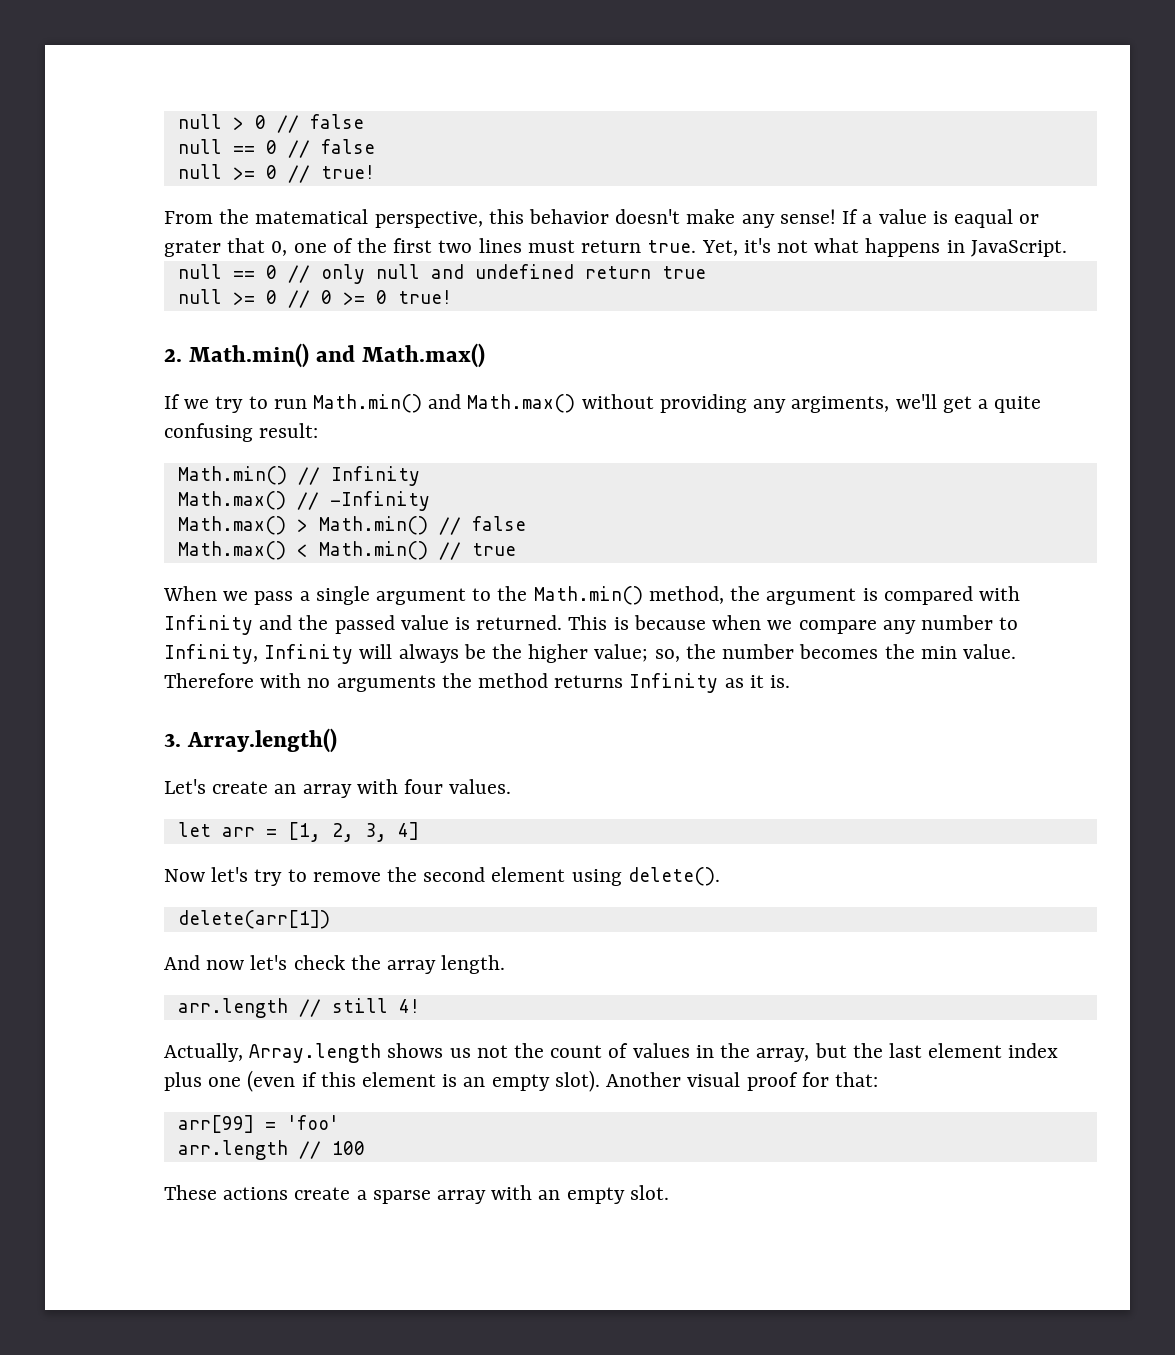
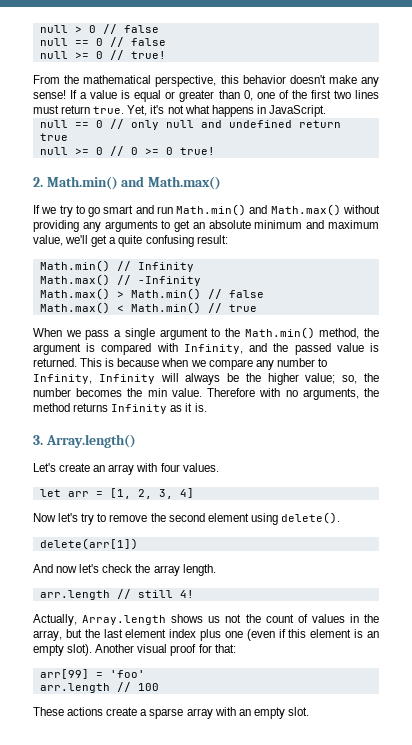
- From the matematical perspective, this behavior doesn't make any sense!
+ From the mathematical perspective, this behavior doesn't make any sense!
- If a value is eaqual or grater that 0, one of the first two lines must return true.
+ If a value is equal or greater than 0, one of the first two lines must return true.
- If we try to run Math.min() and Math.max() without providing any argiments, we'll get a quite confusing result:
+ If we try to go smart and run Math.min() and Math.max() without providing any arguments to get an absolute minimum and maximum value, we'll get a quite confusing result:
- When we pass a single argument to the Math.min() method, the argument is compared with Infinity and the passed value is returned.
+ When we pass a single argument to the Math.min() method, the argument is compared with Infinity, and the passed value is returned.
- Therefore with no arguments the method returns Infinity as it is.
+ Therefore with no arguments, the method returns Infinity as it is.

